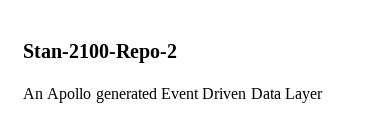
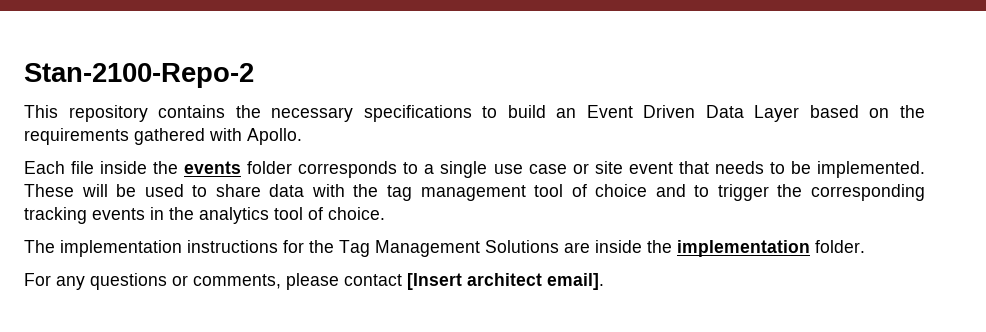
- An Apollo generated Event Driven Data Layer
+ This repository contains the necessary specifications to build an Event Driven Data Layer based on the requirements gathered with Apollo.
+ Each file inside the events folder corresponds to a single use case or site event that needs to be implemented. These will be used to share data with the tag management tool of choice and to trigger the corresponding tracking events in the analytics tool of choice.
+ The implementation instructions for the Tag Management Solutions are inside the implementation folder.
+ For any questions or comments, please contact [Insert architect email].

